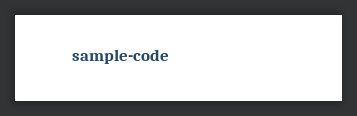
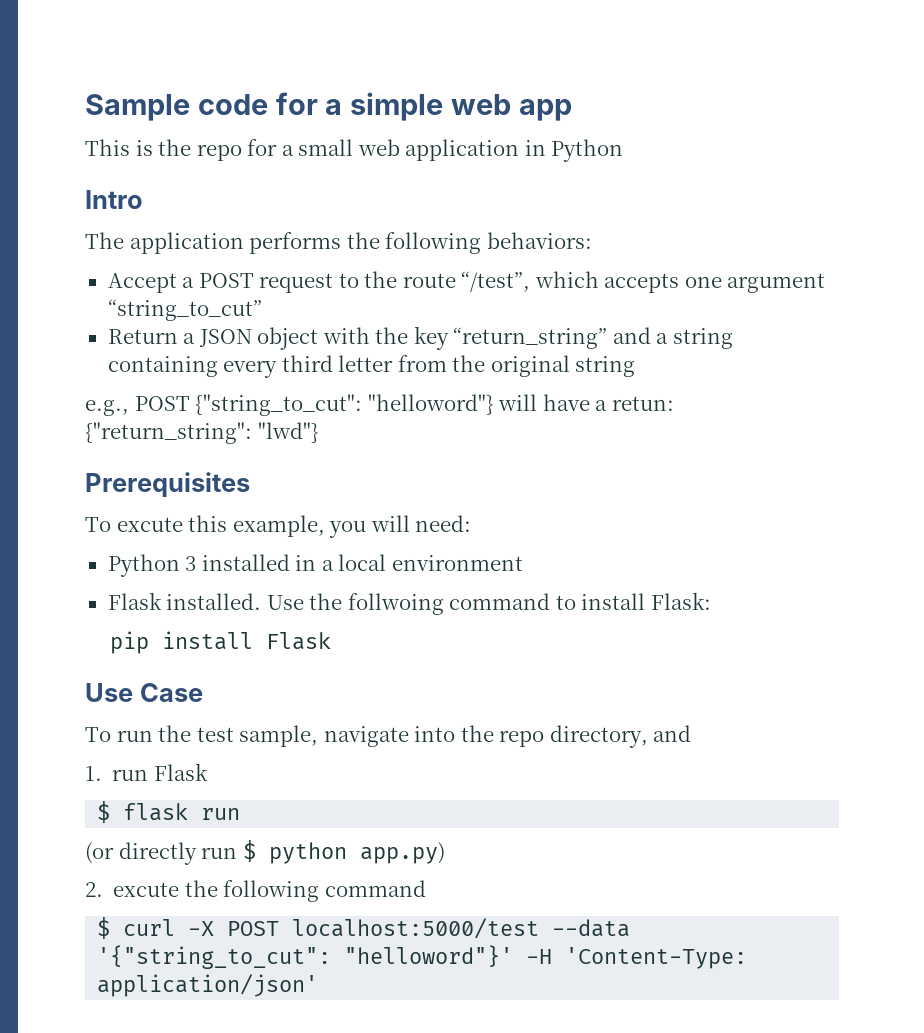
- sample-code
+ Sample code for a simple web app
+ This is the repo for a small web application in Python
+ Intro
+ The application performs the following behaviors:
+ Accept a POST request to the route “/test”, which accepts one argument “string_to_cut”
+ Return a JSON object with the key “return_string” and a string containing every third letter from the original string
+ e.g., POST {"string_to_cut": "helloword"} will have a retun: {"return_string": "lwd"}
+ Prerequisites
+ To excute this example, you will need:
+ Python 3 installed in a local environment
+ Flask installed. Use the follwoing command to install Flask:
+ pip install Flask
+ Use Case
+ To run the test sample, navigate into the repo directory, and
+ 1. run Flask
+ $ flask run
+ (or directly run $ python app.py)
+ 2. excute the following command
+ $ curl -X POST localhost:5000/test --data '{"string_to_cut": "helloword"}' -H 'Content-Type: application/json'

